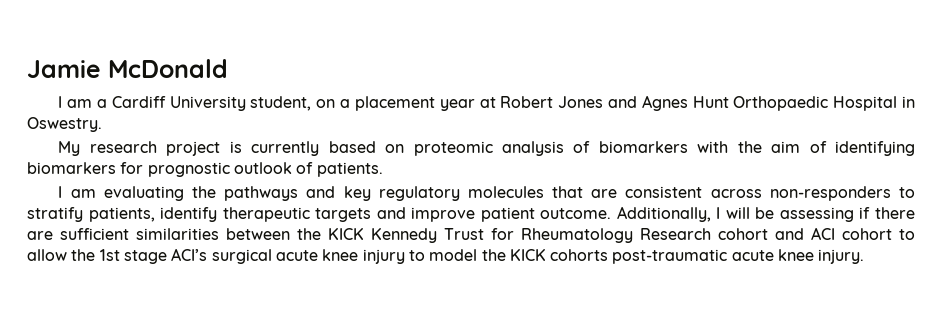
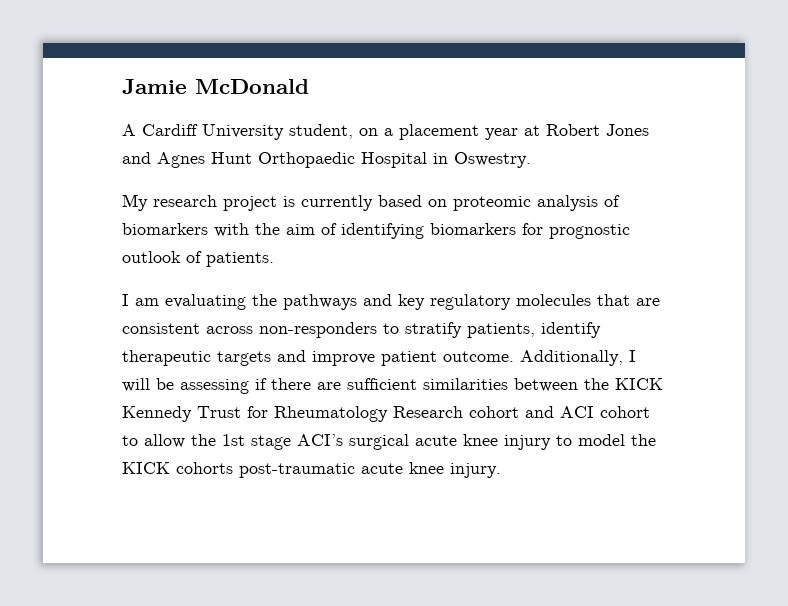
- I am a Cardiff University student, on a placement year at Robert Jones and Agnes Hunt Orthopaedic Hospital in Oswestry.
+ A Cardiff University student, on a placement year at Robert Jones and Agnes Hunt Orthopaedic Hospital in Oswestry.

